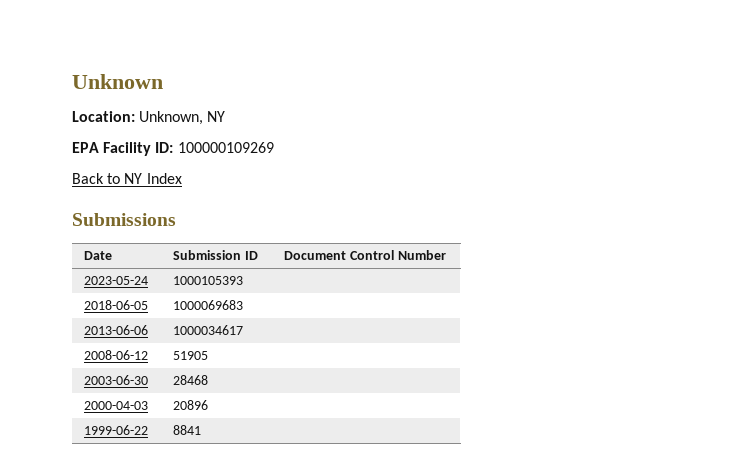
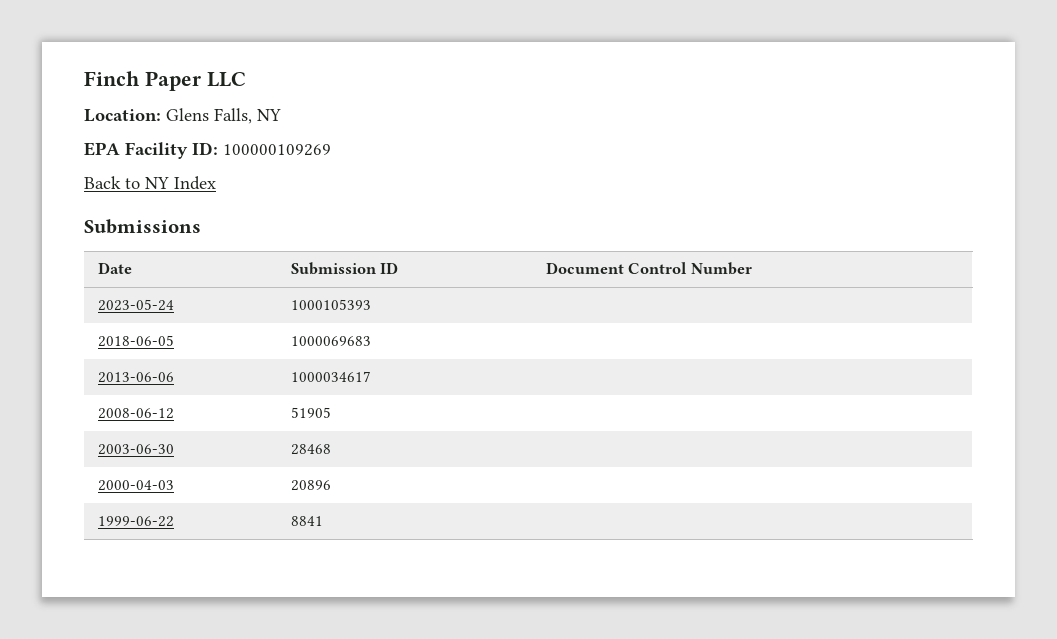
- Unknown
+ Finch Paper LLC
- Location: Unknown, NY
+ Location: Glens Falls, NY

